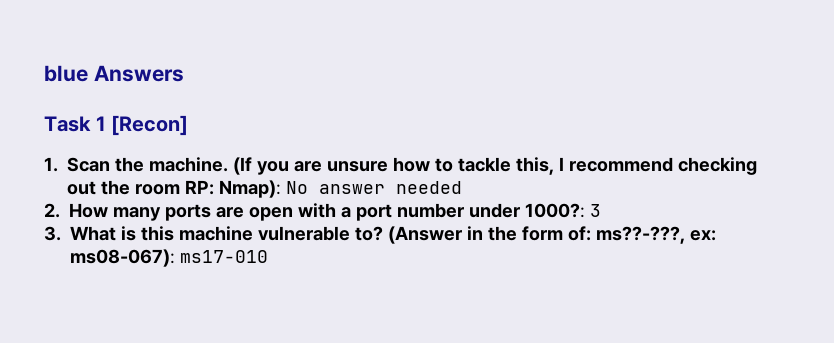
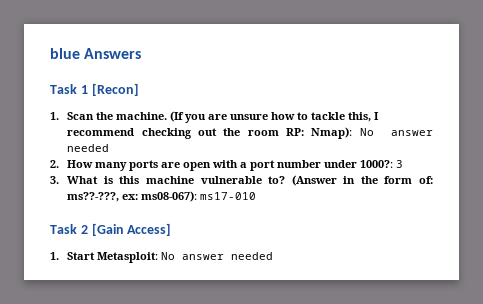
+ Task 2 [Gain Access]
+ 1. Start Metasploit: No answer needed

